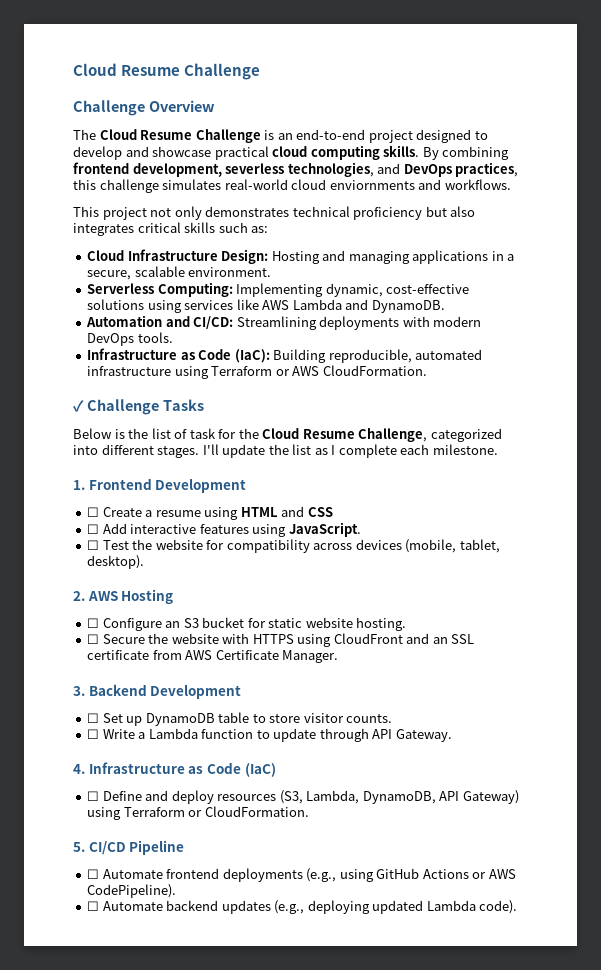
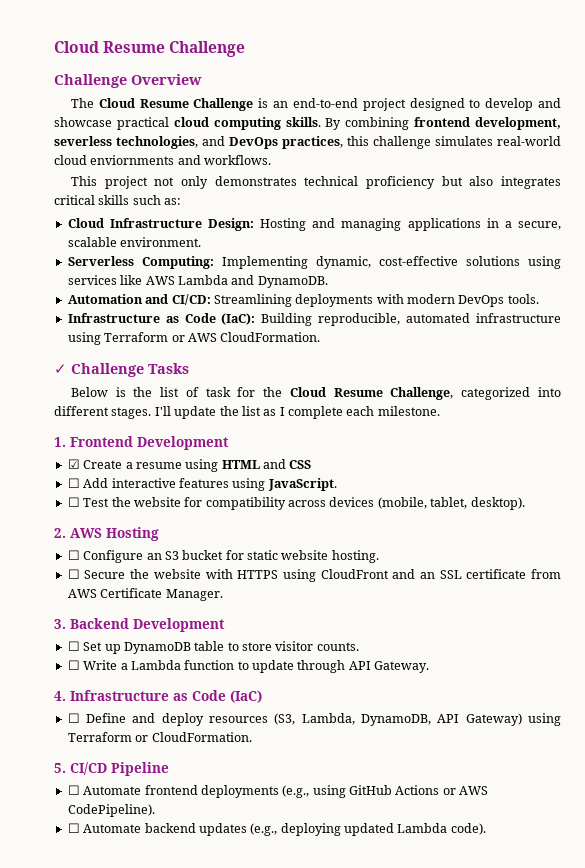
- ☐ Create a resume using HTML and CSS
+ ☑ Create a resume using HTML and CSS

